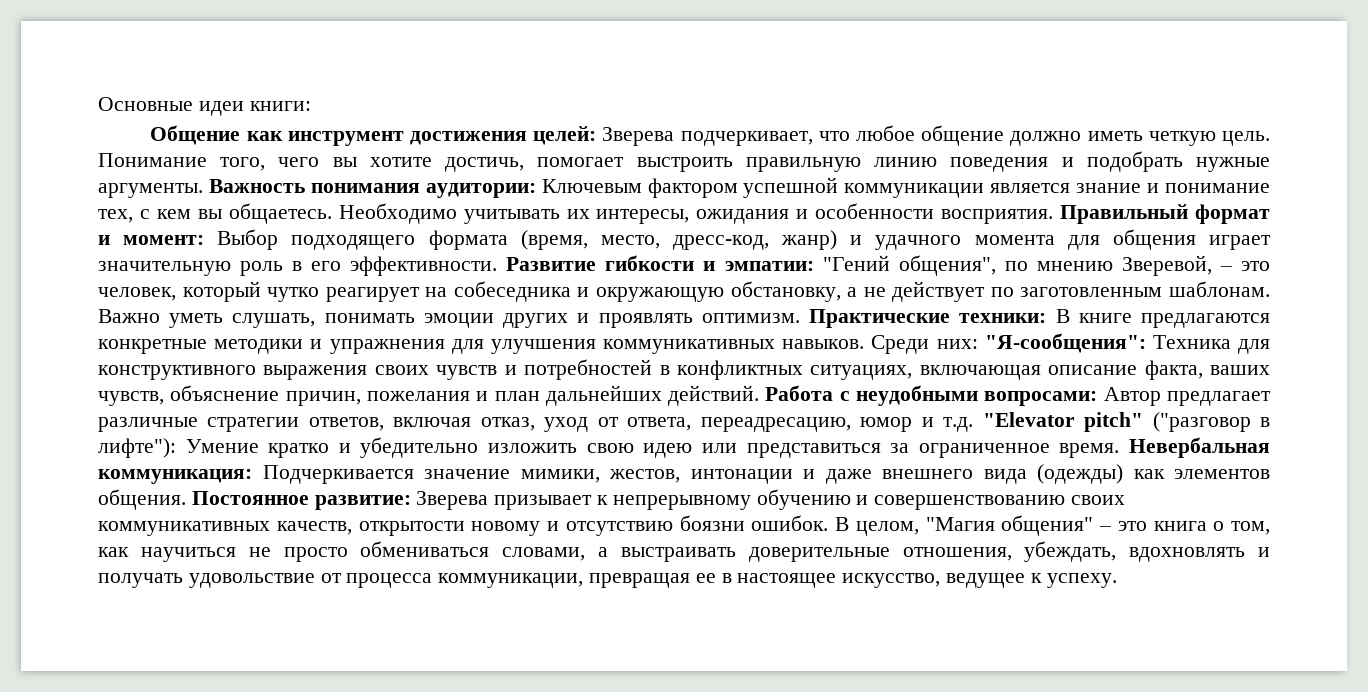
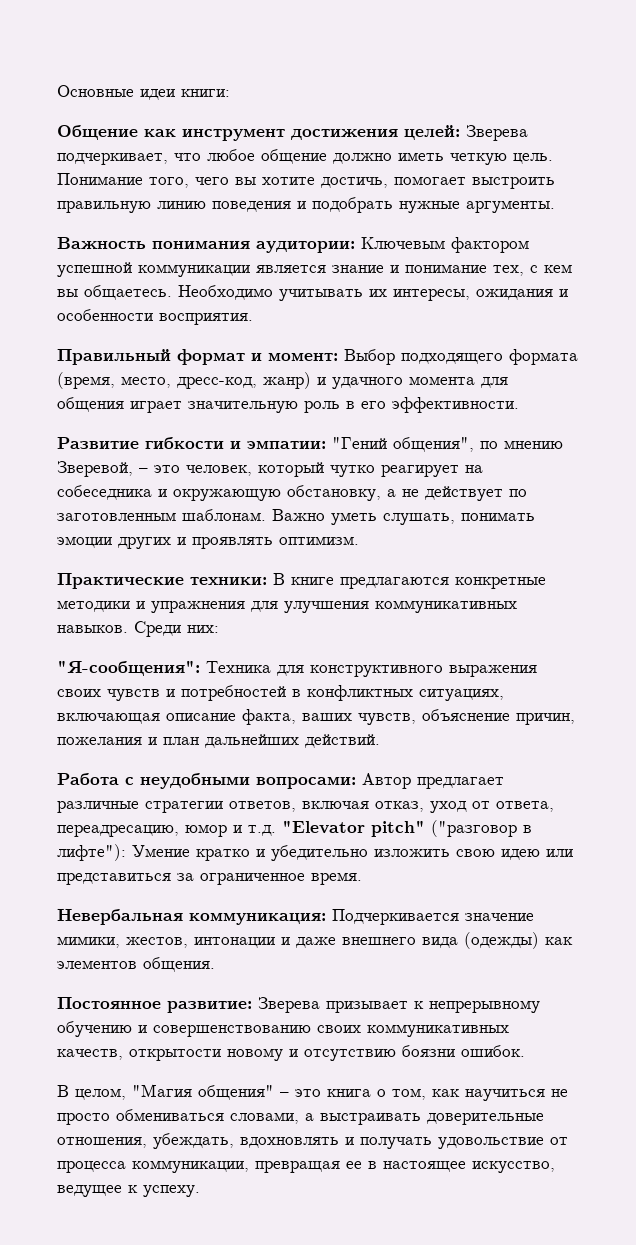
- Понимание того, чего вы хотите достичь, помогает выстроить правильную линию поведения и подобрать нужные аргументы. Важность понимания аудитории: Ключевым фактором успешной коммуникации является знание и понимание тех, с кем вы общаетесь.
+ Понимание того, чего вы хотите достичь, помогает выстроить правильную линию поведения и подобрать нужные аргументы.
+ Важность понимания аудитории: Ключевым фактором успешной коммуникации является знание и понимание тех, с кем вы общаетесь.
- Необходимо учитывать их интересы, ожидания и особенности восприятия. Правильный формат и момент: Выбор подходящего формата (время, место, дресс-код, жанр) и удачного момента для общения играет значительную роль в его эффективности. Развитие гибкости и эмпатии: "Гений общения", по мнению Зверевой, – это человек, который чутко реагирует на собеседника и окружающую обстановку, а не действует по заготовленным шаблонам.
+ Необходимо учитывать их интересы, ожидания и особенности восприятия.
+ Правильный формат и момент: Выбор подходящего формата (время, место, дресс-код, жанр) и удачного момента для общения играет значительную роль в его эффективности.
+ Развитие гибкости и эмпатии: "Гений общения", по мнению Зверевой, – это человек, который чутко реагирует на собеседника и окружающую обстановку, а не действует по заготовленным шаблонам.
- Важно уметь слушать, понимать эмоции других и проявлять оптимизм. Практические техники: В книге предлагаются конкретные методики и упражнения для улучшения коммуникативных навыков.
+ Важно уметь слушать, понимать эмоции других и проявлять оптимизм.
+ Практические техники: В книге предлагаются конкретные методики и упражнения для улучшения коммуникативных навыков.
- Среди них: "Я-сообщения":
+ Среди них:
+ "Я-сообщения":
- Техника для конструктивного выражения своих чувств и потребностей в конфликтных ситуациях, включающая описание факта, ваших чувств, объяснение причин, пожелания и план дальнейших действий. Работа с неудобными вопросами:
+ Техника для конструктивного выражения своих чувств и потребностей в конфликтных ситуациях, включающая описание факта, ваших чувств, объяснение причин, пожелания и план дальнейших действий.
+ Работа с неудобными вопросами:
- Умение кратко и убедительно изложить свою идею или представиться за ограниченное время. Невербальная коммуникация:
+ Умение кратко и убедительно изложить свою идею или представиться за ограниченное время.
+ Невербальная коммуникация:
- Подчеркивается значение мимики, жестов, интонации и даже внешнего вида (одежды) как элементов общения. Постоянное развитие:
+ Подчеркивается значение мимики, жестов, интонации и даже внешнего вида (одежды) как элементов общения.
+ Постоянное развитие:
- Зверева призывает к непрерывному обучению и совершенствованию своих коммуникативных качеств, открытости новому и отсутствию боязни ошибок. В целом, "Магия общения" – это книга о том, как научиться не просто обмениваться словами, а выстраивать доверительные отношения, убеждать, вдохновлять и получать удовольствие от процесса коммуникации, превращая ее в настоящее искусство, ведущее к успеху.
+ Зверева призывает к непрерывному обучению и совершенствованию своих коммуникативных качеств, открытости новому и отсутствию боязни ошибок.
+ В целом, "Магия общения" – это книга о том, как научиться не просто обмениваться словами, а выстраивать доверительные отношения, убеждать, вдохновлять и получать удовольствие от процесса коммуникации, превращая ее в настоящее искусство, ведущее к успеху.

